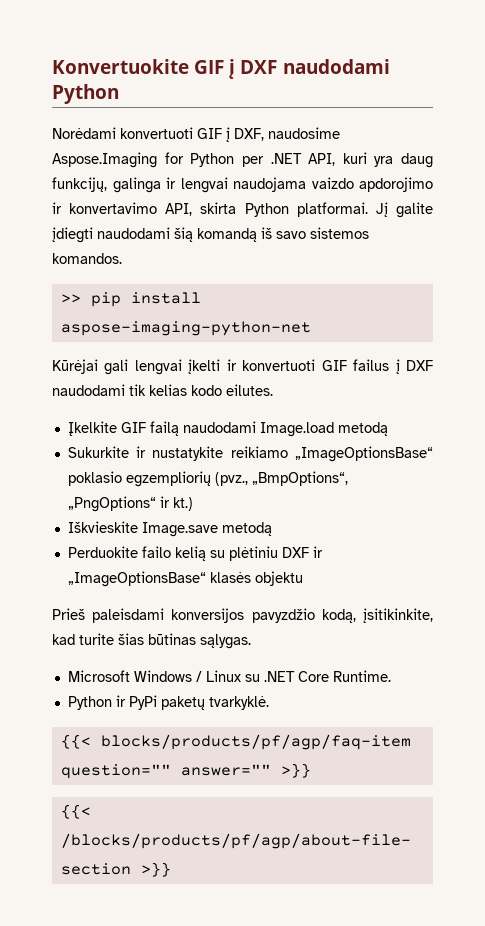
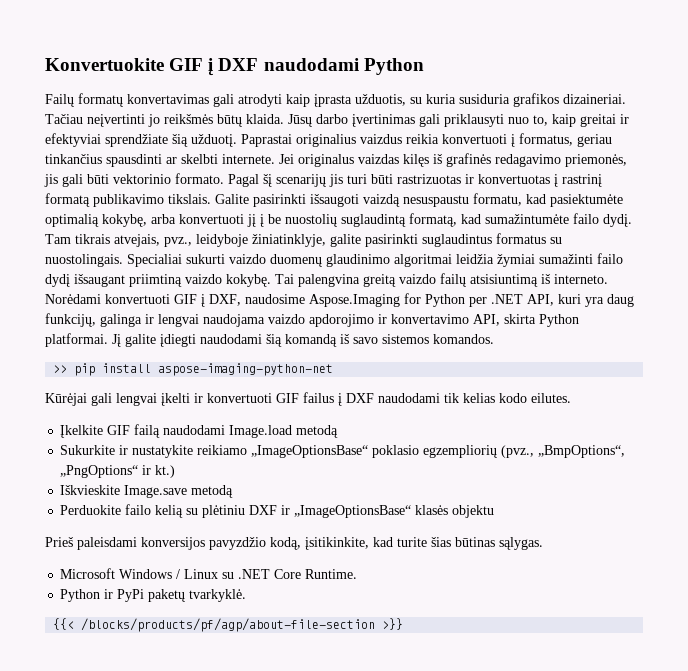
+ Failų formatų konvertavimas gali atrodyti kaip įprasta užduotis, su kuria susiduria grafikos dizaineriai. Tačiau neįvertinti jo reikšmės būtų klaida. Jūsų darbo įvertinimas gali priklausyti nuo to, kaip greitai ir efektyviai sprendžiate šią užduotį. Paprastai originalius vaizdus reikia konvertuoti į formatus, geriau tinkančius spausdinti ar skelbti internete. Jei originalus vaizdas kilęs iš grafinės redagavimo priemonės, jis gali būti vektorinio formato. Pagal šį scenarijų jis turi būti rastrizuotas ir konvertuotas į rastrinį formatą publikavimo tikslais. Galite pasirinkti išsaugoti vaizdą nesuspaustu formatu, kad pasiektumėte optimalią kokybę, arba konvertuoti jį į be nuostolių suglaudintą formatą, kad sumažintumėte failo dydį. Tam tikrais atvejais, pvz., leidyboje žiniatinklyje, galite pasirinkti suglaudintus formatus su nuostolingais. Specialiai sukurti vaizdo duomenų glaudinimo algoritmai leidžia žymiai sumažinti failo dydį išsaugant priimtiną vaizdo kokybę. Tai palengvina greitą vaizdo failų atsisiuntimą iš interneto.
- {{< blocks/products/pf/agp/faq-item question="" answer="" >}}

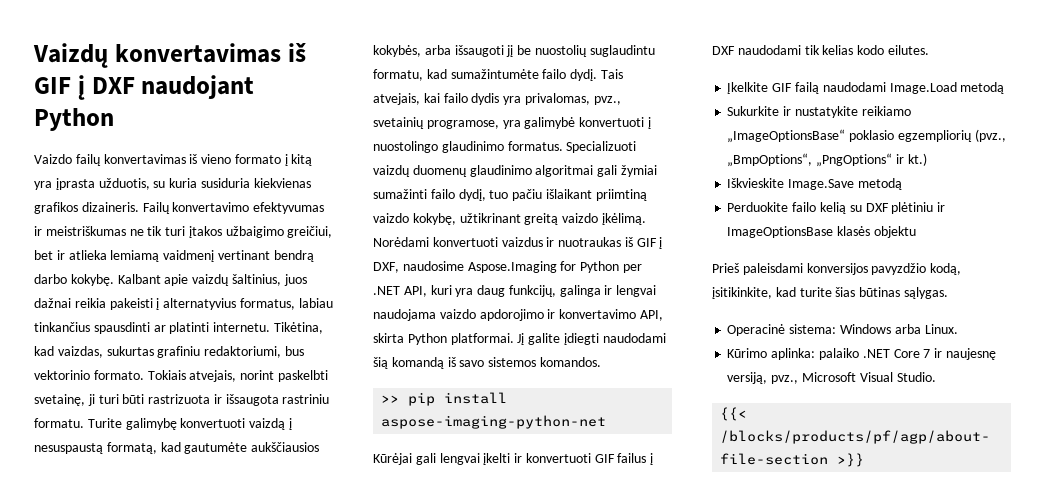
- Konvertuokite GIF į DXF naudodami Python
+ Vaizdų konvertavimas iš GIF į DXF naudojant Python
- Failų formatų konvertavimas gali atrodyti kaip įprasta užduotis, su kuria susiduria grafikos dizaineriai. Tačiau neįvertinti jo reikšmės būtų klaida. Jūsų darbo įvertinimas gali priklausyti nuo to, kaip greitai ir efektyviai sprendžiate šią užduotį. Paprastai originalius vaizdus reikia konvertuoti į formatus, geriau tinkančius spausdinti ar skelbti internete. Jei originalus vaizdas kilęs iš grafinės redagavimo priemonės, jis gali būti vektorinio formato. Pagal šį scenarijų jis turi būti rastrizuotas ir konvertuotas į rastrinį formatą publikavimo tikslais. Galite pasirinkti išsaugoti vaizdą nesuspaustu formatu, kad pasiektumėte optimalią kokybę, arba konvertuoti jį į be nuostolių suglaudintą formatą, kad sumažintumėte failo dydį. Tam tikrais atvejais, pvz., leidyboje žiniatinklyje, galite pasirinkti suglaudintus formatus su nuostolingais. Specialiai sukurti vaizdo duomenų glaudinimo algoritmai leidžia žymiai sumažinti failo dydį išsaugant priimtiną vaizdo kokybę. Tai palengvina greitą vaizdo failų atsisiuntimą iš interneto. Norėdami konvertuoti GIF į DXF, naudosime Aspose.Imaging for Python per .NET API, kuri yra daug funkcijų, galinga ir lengvai naudojama vaizdo apdorojimo ir konvertavimo API, skirta Python platformai.
+ Vaizdo failų konvertavimas iš vieno formato į kitą yra įprasta užduotis, su kuria susiduria kiekvienas grafikos dizaineris. Failų konvertavimo efektyvumas ir meistriškumas ne tik turi įtakos užbaigimo greičiui, bet ir atlieka lemiamą vaidmenį vertinant bendrą darbo kokybę. Kalbant apie vaizdų šaltinius, juos dažnai reikia pakeisti į alternatyvius formatus, labiau tinkančius spausdinti ar platinti internetu. Tikėtina, kad vaizdas, sukurtas grafiniu redaktoriumi, bus vektorinio formato. Tokiais atvejais, norint paskelbti svetainę, ji turi būti rastrizuota ir išsaugota rastriniu formatu. Turite galimybę konvertuoti vaizdą į nesuspaustą formatą, kad gautumėte aukščiausios kokybės, arba išsaugoti jį be nuostolių suglaudintu formatu, kad sumažintumėte failo dydį. Tais atvejais, kai failo dydis yra privalomas, pvz., svetainių programose, yra galimybė konvertuoti į nuostolingo glaudinimo formatus. Specializuoti vaizdų duomenų glaudinimo algoritmai gali žymiai sumažinti failo dydį, tuo pačiu išlaikant priimtiną vaizdo kokybę, užtikrinant greitą vaizdo įkėlimą. Norėdami konvertuoti vaizdus ir nuotraukas iš GIF į DXF, naudosime Aspose.Imaging for Python per .NET API, kuri yra daug funkcijų, galinga ir lengvai naudojama vaizdo apdorojimo ir konvertavimo API, skirta Python platformai.
- Įkelkite GIF failą naudodami Image.load metodą
+ Įkelkite GIF failą naudodami Image.Load metodą
- Iškvieskite Image.save metodą
+ Iškvieskite Image.Save metodą
- Perduokite failo kelią su plėtiniu DXF ir „ImageOptionsBase“ klasės objektu
+ Perduokite failo kelią su DXF plėtiniu ir ImageOptionsBase klasės objektu
- Microsoft Windows / Linux su .NET Core Runtime.
- Python ir PyPi paketų tvarkyklė.
+ Operacinė sistema: Windows arba Linux.
+ Kūrimo aplinka: palaiko .NET Core 7 ir naujesnę versiją, pvz., Microsoft Visual Studio.

